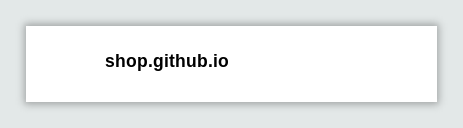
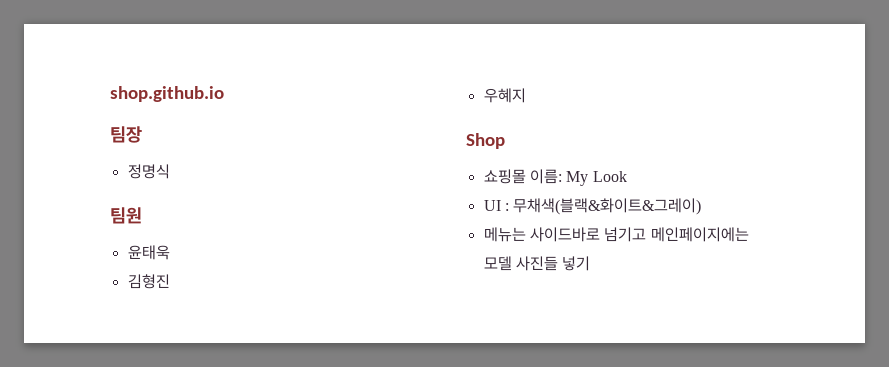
+ 팀장
+ 정명식
+ 팀원
+ 윤태욱
+ 김형진
+ 우혜지
+ Shop
+ 쇼핑몰 이름: My Look
+ UI : 무채색(블랙&화이트&그레이)
+ 메뉴는 사이드바로 넘기고 메인페이지에는 모델 사진들 넣기

